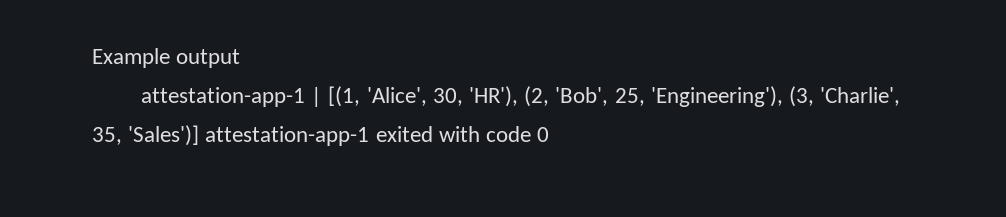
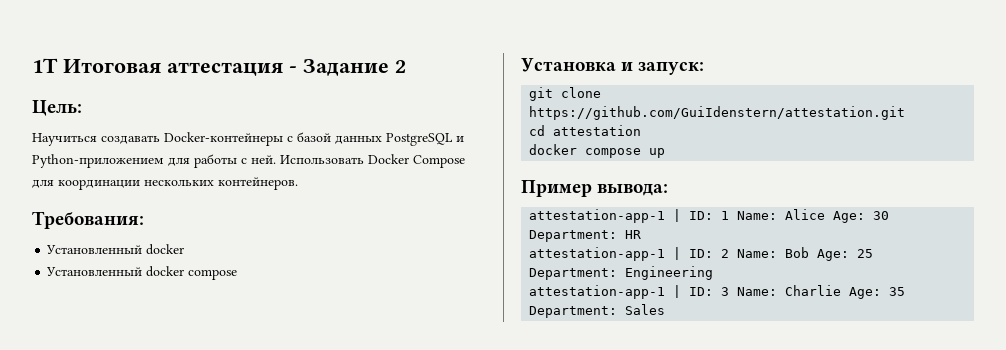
- Example output
- attestation-app-1 | [(1, 'Alice', 30, 'HR'), (2, 'Bob', 25, 'Engineering'), (3, 'Charlie', 35, 'Sales')] attestation-app-1 exited with code 0
+ 1T Итоговая аттестация - Задание 2
+ Цель:
+ Научиться создавать Docker-контейнеры с базой данных PostgreSQL и Python-приложением для работы с ней. Использовать Docker Compose для координации нескольких контейнеров.
+ Требования:
+ Установленный docker
+ Установленный docker compose
+ Установка и запуск:
+ git clone https://github.com/GuiIdenstern/attestation.git
+ cd attestation
+ docker compose up
+ Пример вывода:
+ attestation-app-1 | ID: 1 Name: Alice Age: 30 Department: HR
+ attestation-app-1 | ID: 2 Name: Bob Age: 25 Department: Engineering
+ attestation-app-1 | ID: 3 Name: Charlie Age: 35 Department: Sales

